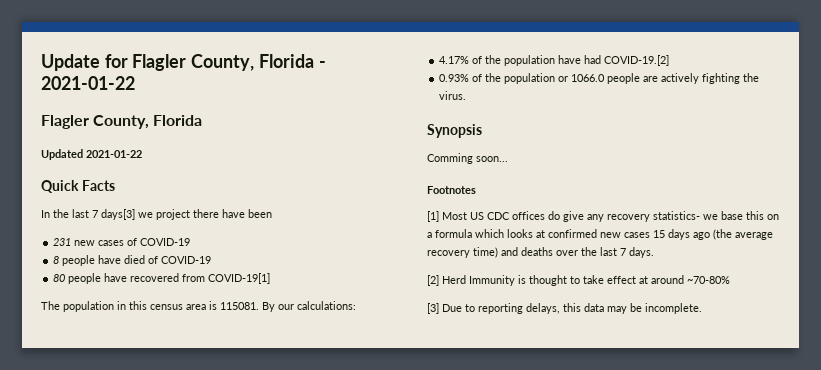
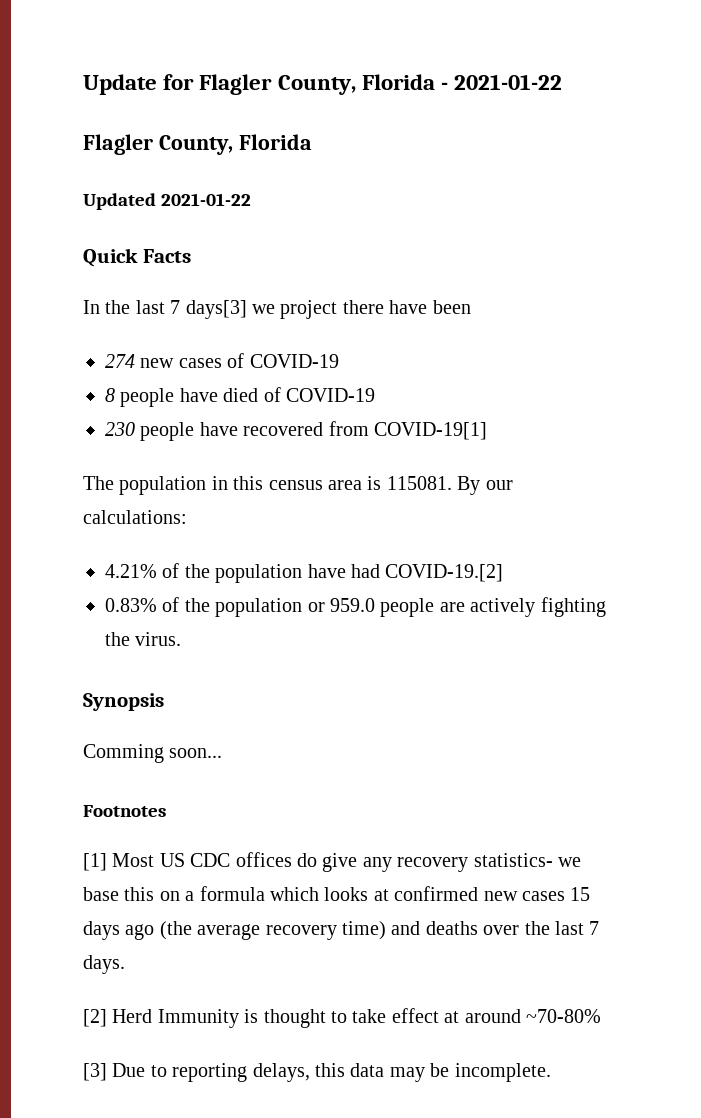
- 231 new cases of COVID-19
+ 274 new cases of COVID-19
- 80 people have recovered from COVID-19[1]
+ 230 people have recovered from COVID-19[1]
- 4.17% of the population have had COVID-19.[2]
+ 4.21% of the population have had COVID-19.[2]
- 0.93% of the population or 1066.0 people are actively fighting the virus.
+ 0.83% of the population or 959.0 people are actively fighting the virus.

